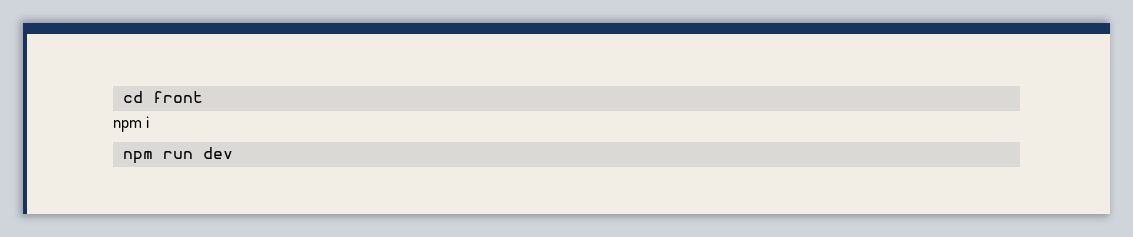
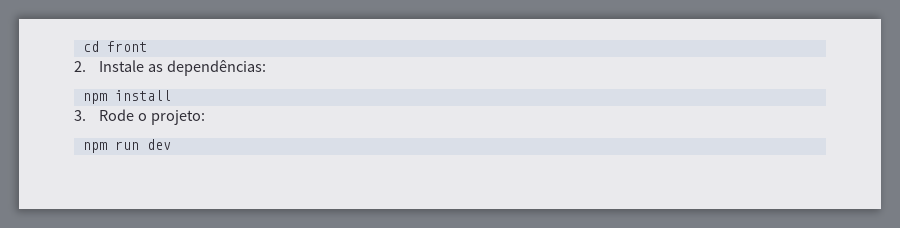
- npm i
+ 2. Instale as dependências:
+ npm install
+ 3. Rode o projeto:

